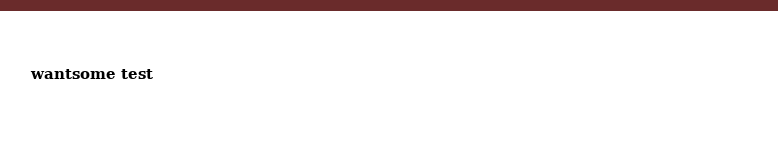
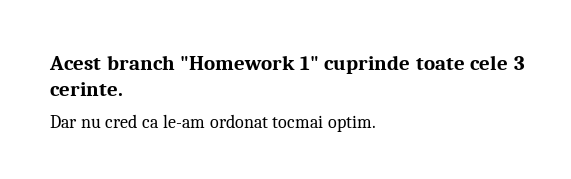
- wantsome test
+ Acest branch "Homework 1" cuprinde toate cele 3 cerinte.
+ Dar nu cred ca le-am ordonat tocmai optim.

